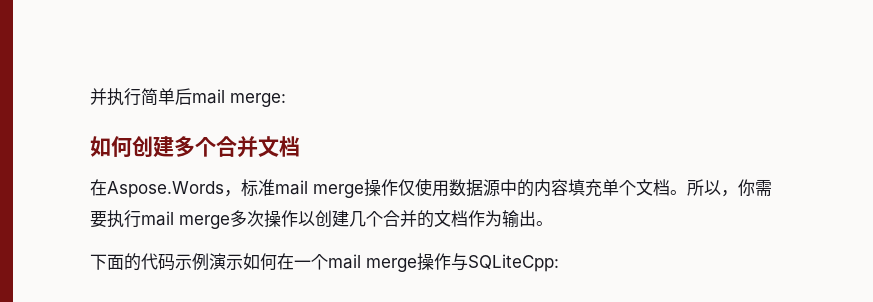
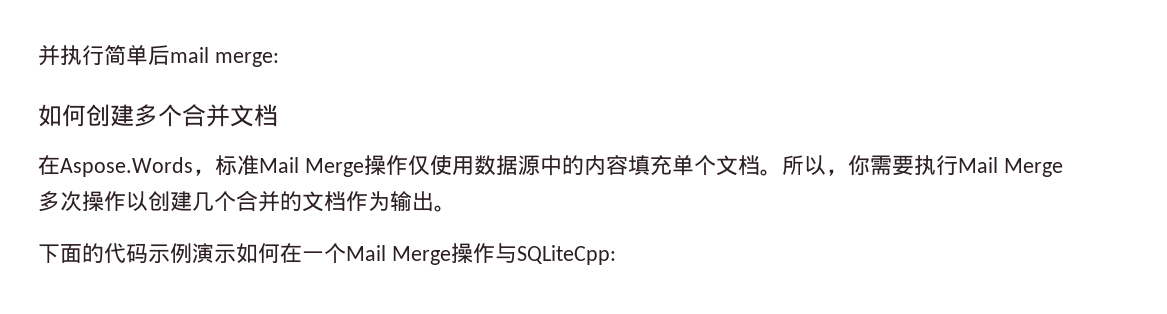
- 在Aspose.Words，标准mail merge操作仅使用数据源中的内容填充单个文档。
+ 在Aspose.Words，标准Mail Merge操作仅使用数据源中的内容填充单个文档。
- 所以，你需要执行mail merge多次操作以创建几个合并的文档作为输出。
+ 所以，你需要执行Mail Merge多次操作以创建几个合并的文档作为输出。
- 下面的代码示例演示如何在一个mail merge操作与SQLiteCpp:
+ 下面的代码示例演示如何在一个Mail Merge操作与SQLiteCpp:

